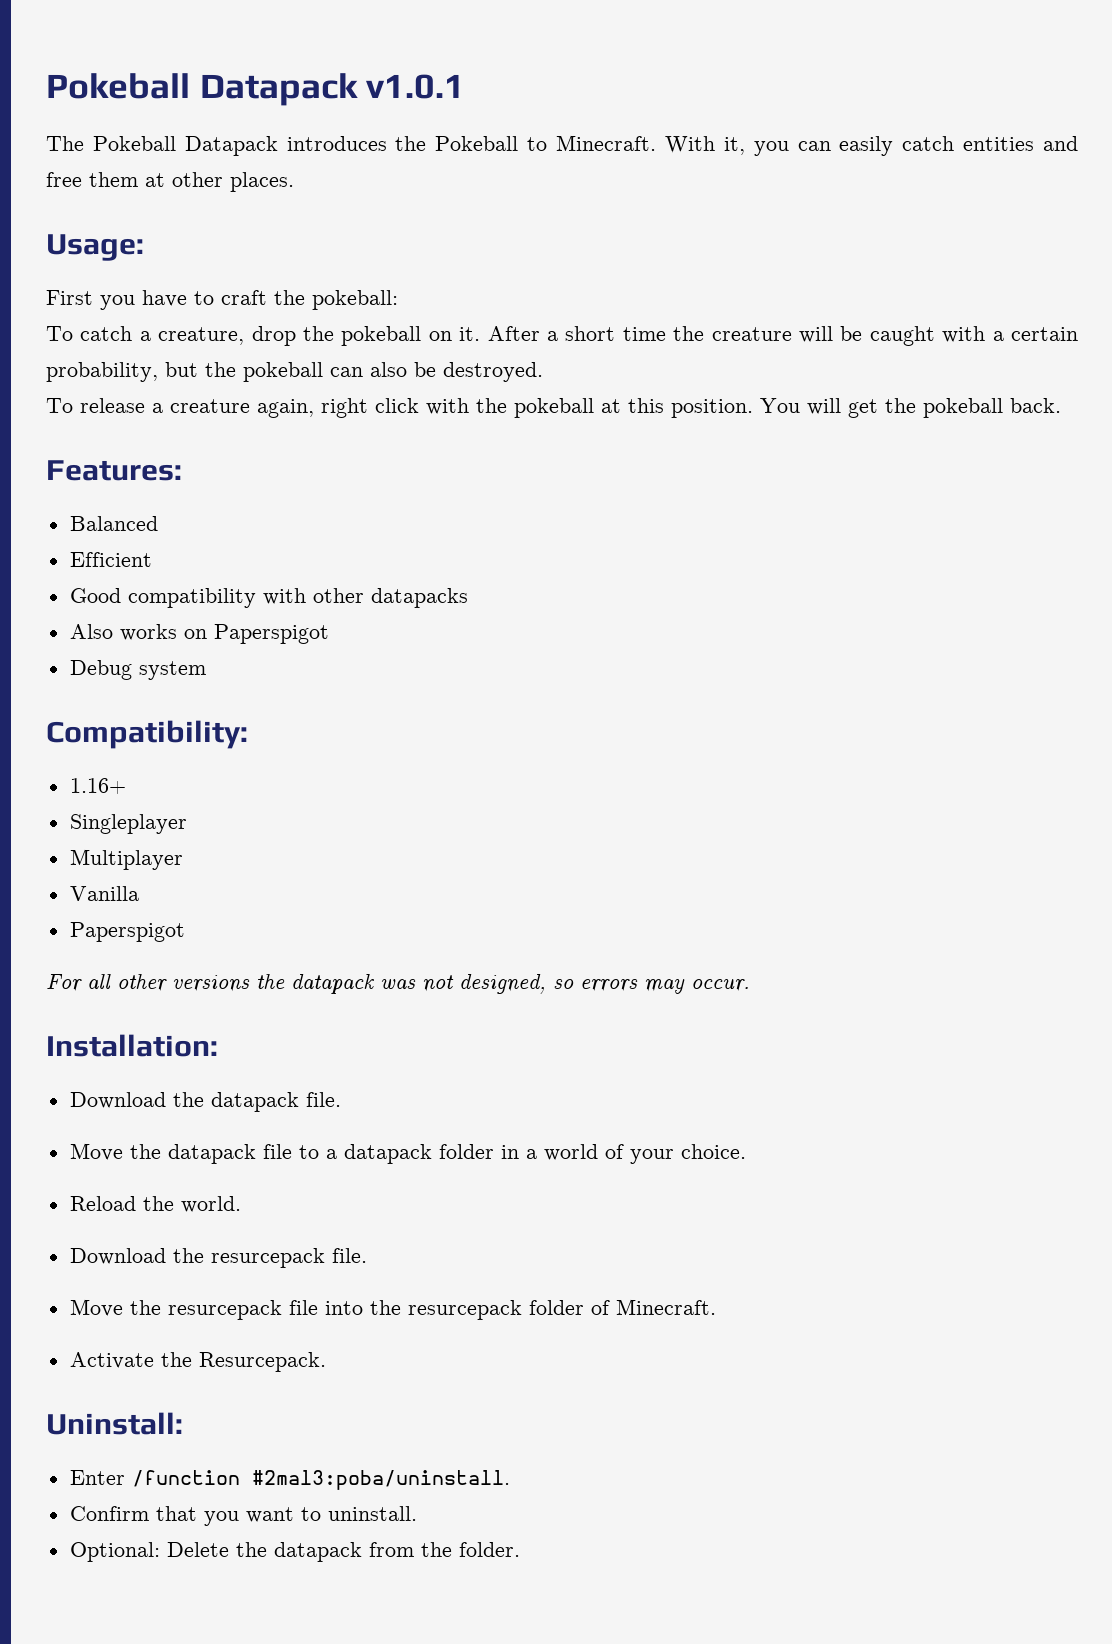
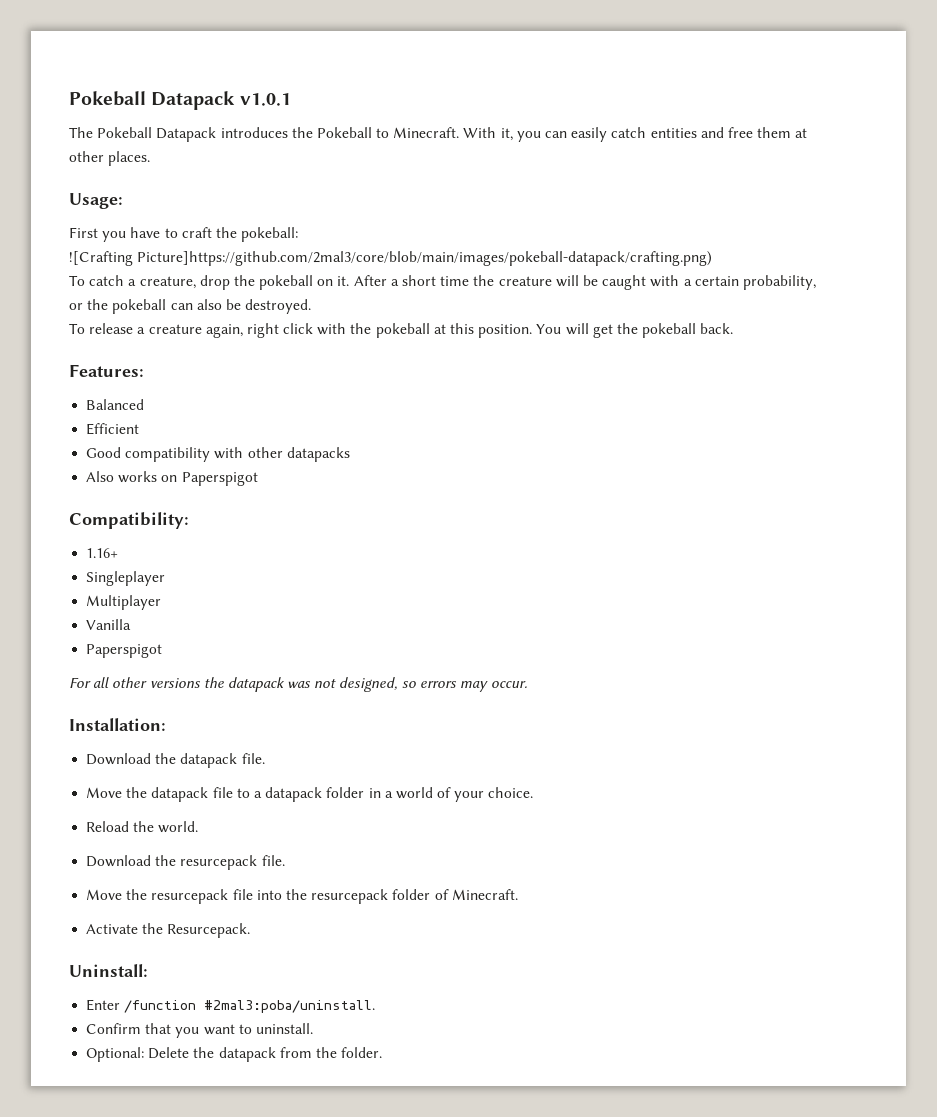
+ ![Crafting Picture]https://github.com/2mal3/core/blob/main/images/pokeball-datapack/crafting.png)
- After a short time the creature will be caught with a certain probability, but the pokeball can also be destroyed.
+ After a short time the creature will be caught with a certain probability, or the pokeball can also be destroyed.
- Debug system

